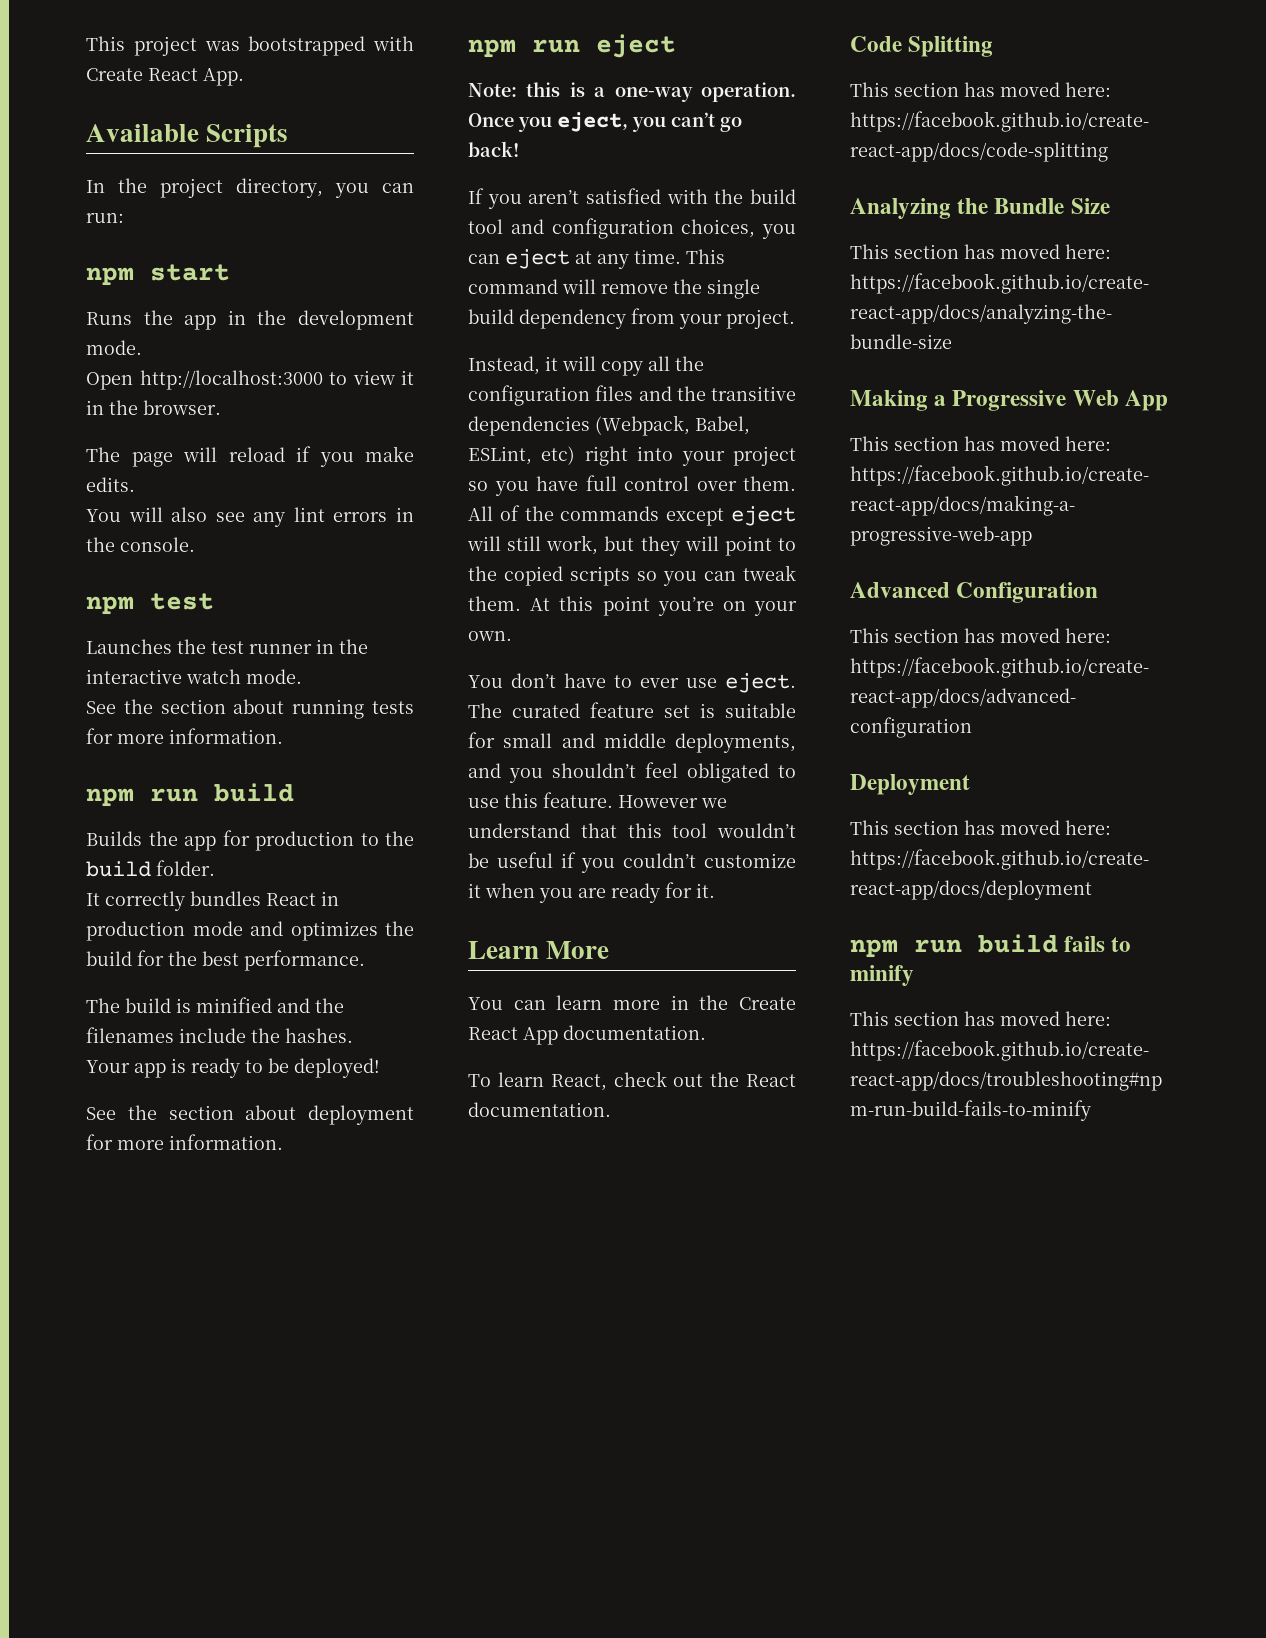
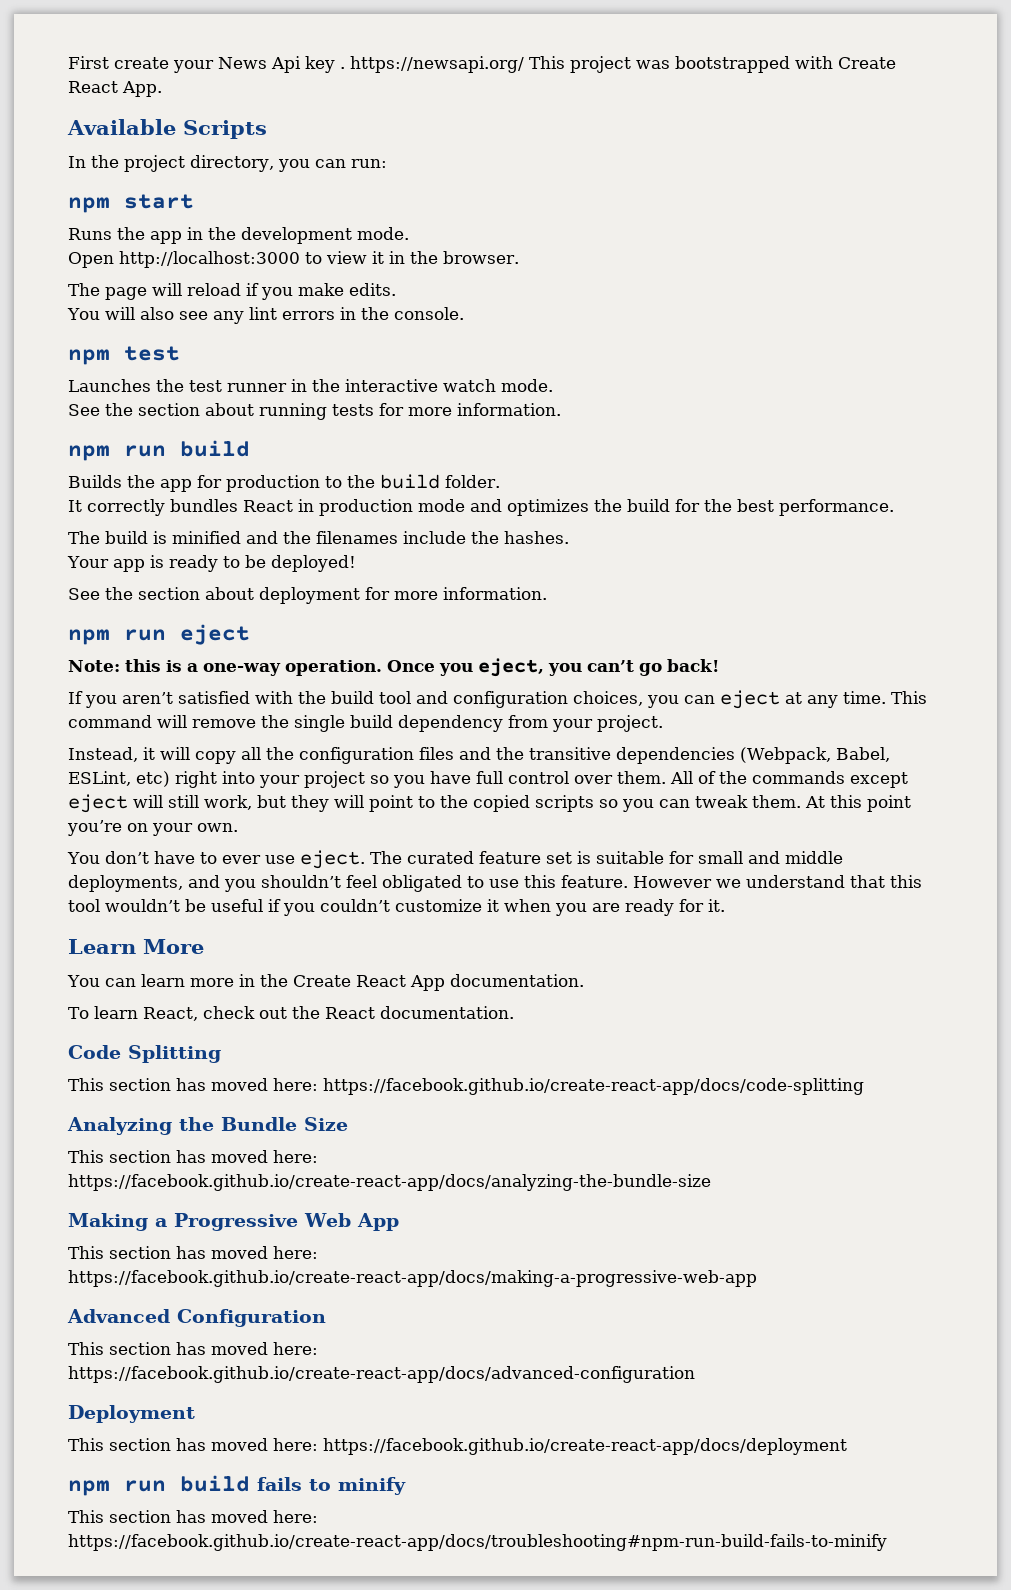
- This project was bootstrapped with Create React App.
+ First create your News Api key . https://newsapi.org/ This project was bootstrapped with Create React App.

